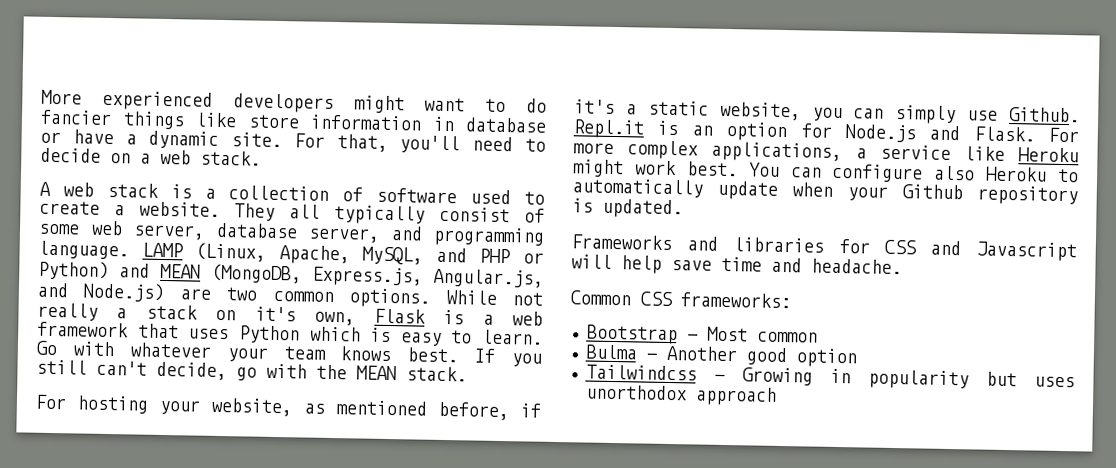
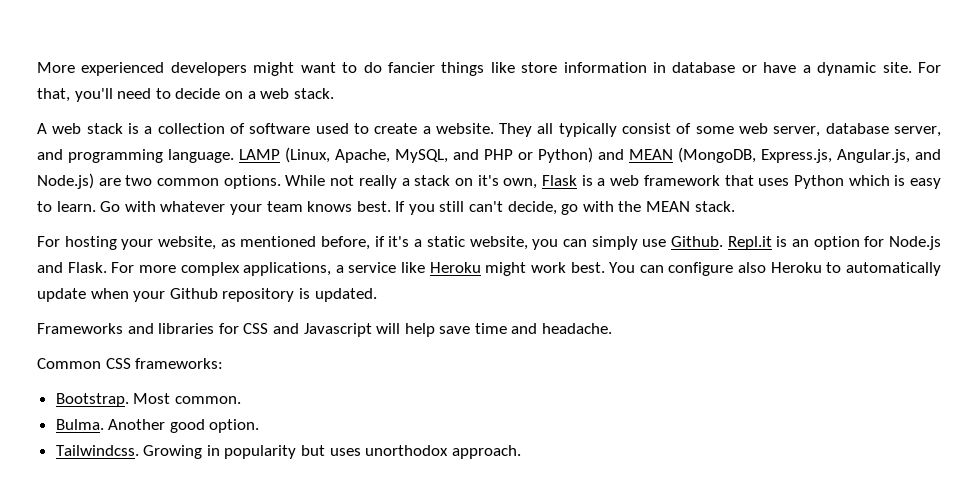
- Bootstrap - Most common
- Bulma - Another good option
- Tailwindcss - Growing in popularity but uses unorthodox approach
+ Bootstrap. Most common.
+ Bulma. Another good option.
+ Tailwindcss. Growing in popularity but uses unorthodox approach.

